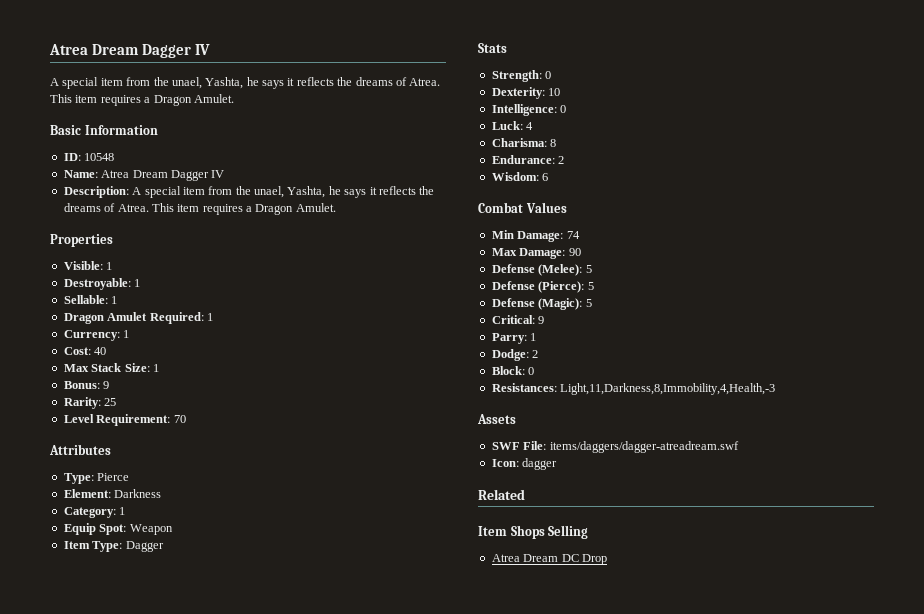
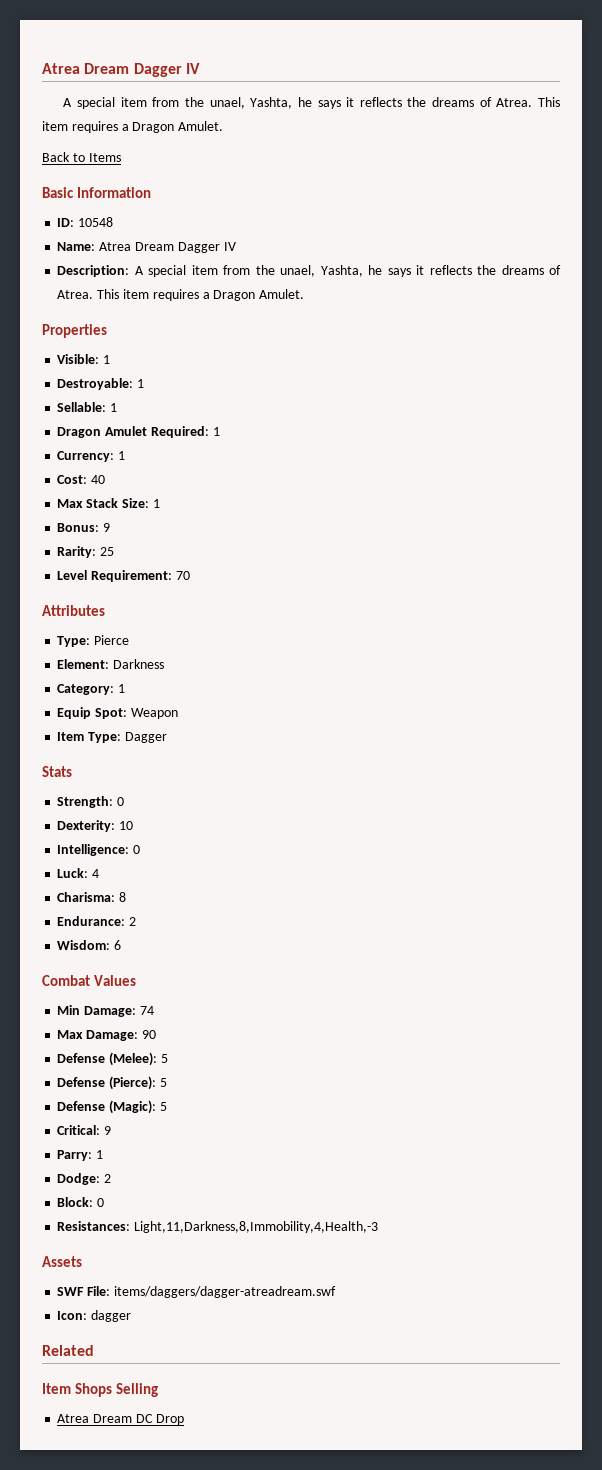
+ Back to Items

